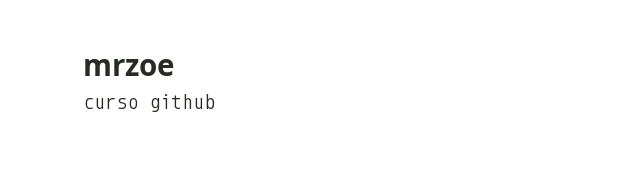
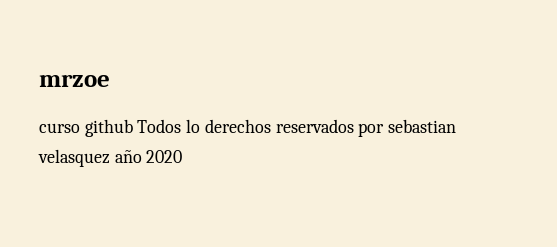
- curso github
+ curso github Todos lo derechos reservados por sebastian velasquez año 2020

